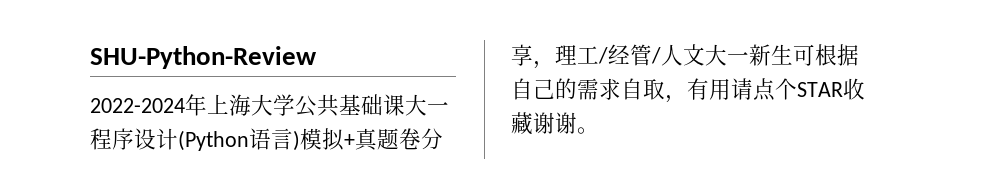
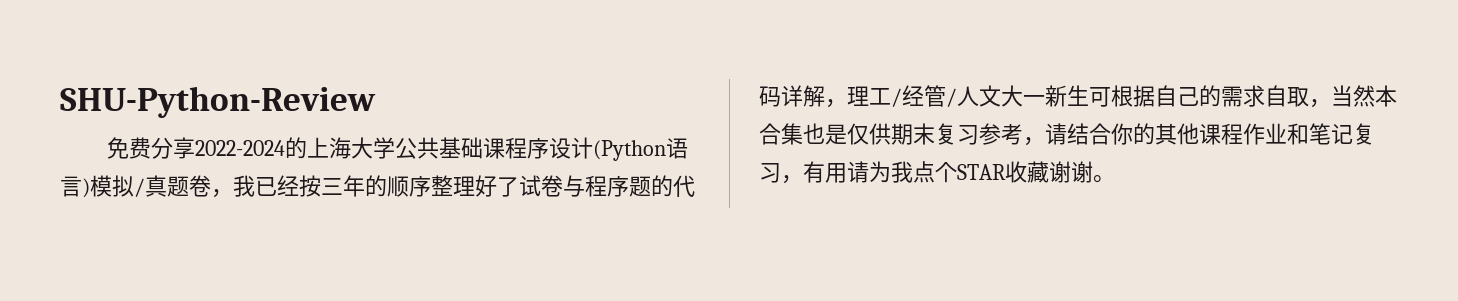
- 2022-2024年上海大学公共基础课大一程序设计(Python语言)模拟+真题卷分享，理工/经管/人文大一新生可根据自己的需求自取，有用请点个STAR收藏谢谢。
+ 免费分享2022-2024的上海大学公共基础课程序设计(Python语言)模拟/真题卷，我已经按三年的顺序整理好了试卷与程序题的代码详解，理工/经管/人文大一新生可根据自己的需求自取，当然本合集也是仅供期末复习参考，请结合你的其他课程作业和笔记复习，有用请为我点个STAR收藏谢谢。

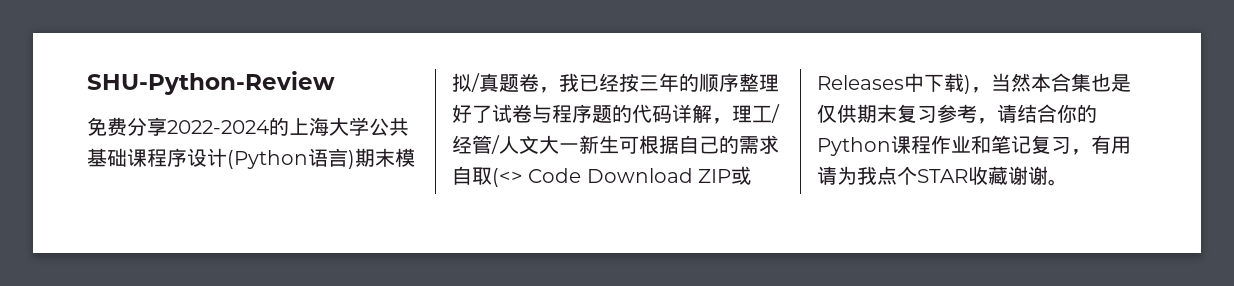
- 免费分享2022-2024的上海大学公共基础课程序设计(Python语言)模拟/真题卷，我已经按三年的顺序整理好了试卷与程序题的代码详解，理工/经管/人文大一新生可根据自己的需求自取，当然本合集也是仅供期末复习参考，请结合你的其他课程作业和笔记复习，有用请为我点个STAR收藏谢谢。
+ 免费分享2022-2024的上海大学公共基础课程序设计(Python语言)期末模拟/真题卷，我已经按三年的顺序整理好了试卷与程序题的代码详解，理工/经管/人文大一新生可根据自己的需求自取(<> Code Download ZIP或Releases中下载)，当然本合集也是仅供期末复习参考，请结合你的Python课程作业和笔记复习，有用请为我点个STAR收藏谢谢。

